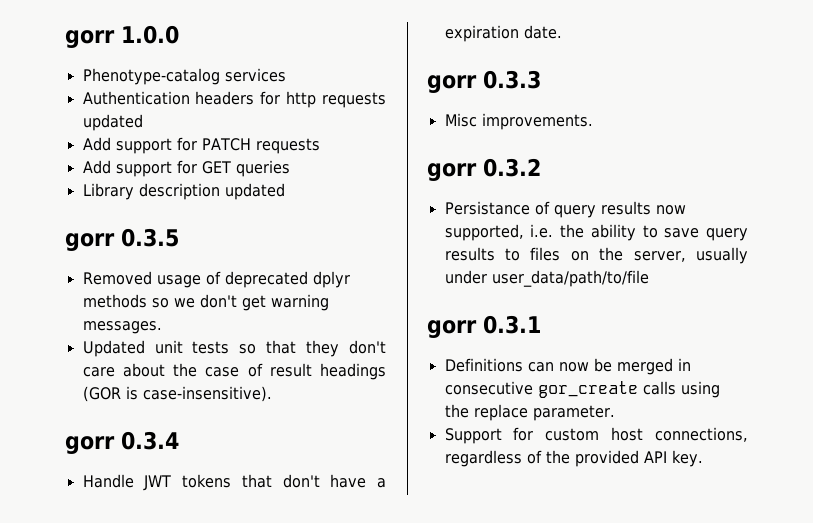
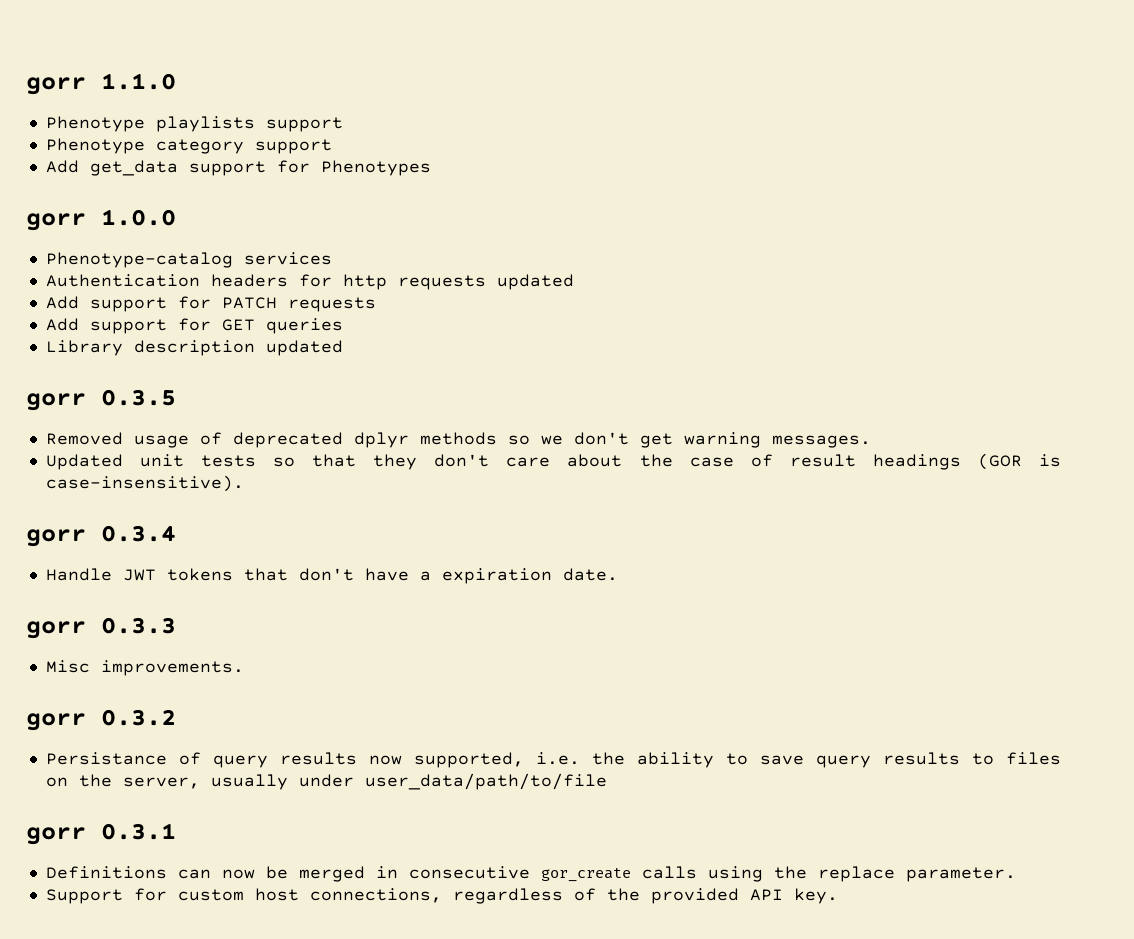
+ gorr 1.1.0
+ Phenotype playlists support
+ Phenotype category support
+ Add get_data support for Phenotypes

